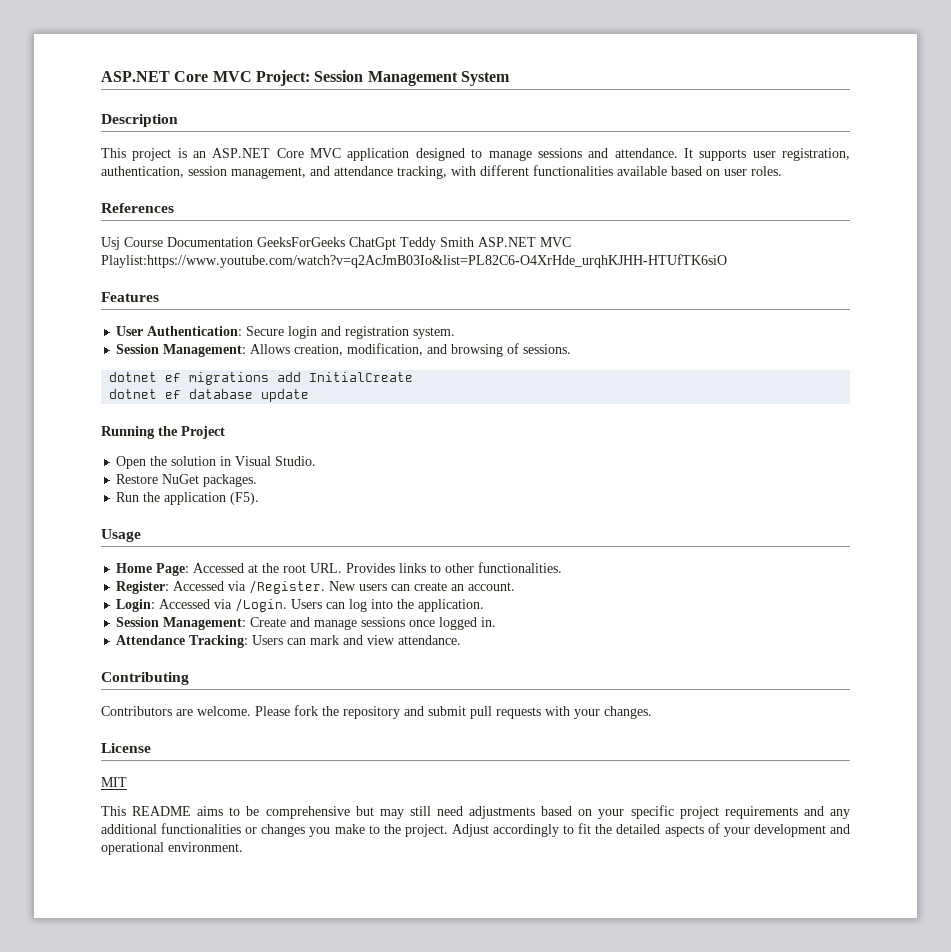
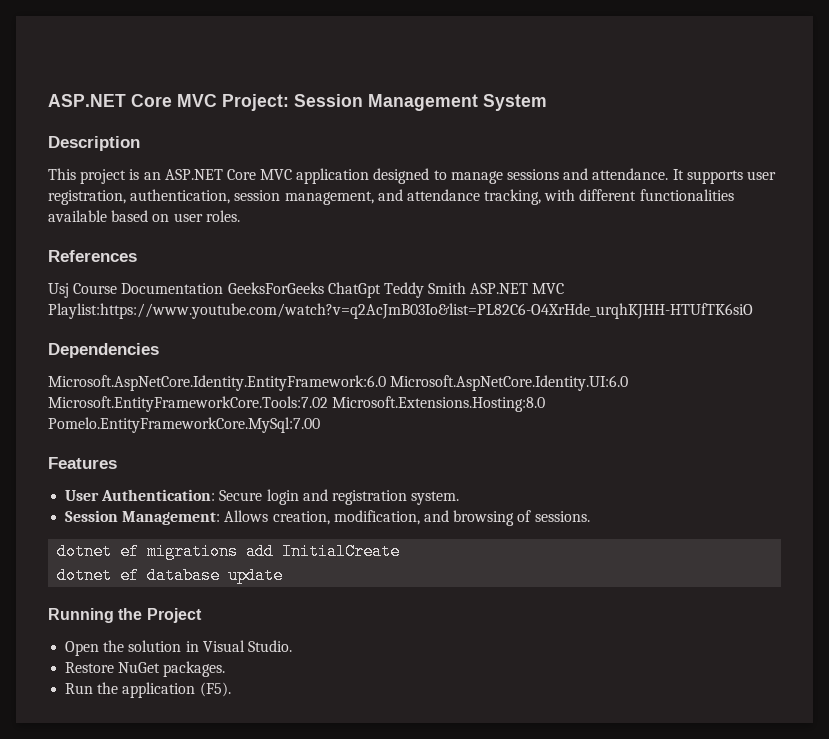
+ Dependencies
+ Microsoft.AspNetCore.Identity.EntityFramework:6.0 Microsoft.AspNetCore.Identity.UI:6.0 Microsoft.EntityFrameworkCore.Tools:7.02 Microsoft.Extensions.Hosting:8.0 Pomelo.EntityFrameworkCore.MySql:7.00
- Usage
- Home Page: Accessed at the root URL. Provides links to other functionalities.
- Register: Accessed via /Register. New users can create an account.
- Login: Accessed via /Login. Users can log into the application.
- Session Management: Create and manage sessions once logged in.
- Attendance Tracking: Users can mark and view attendance.
- Contributing
- Contributors are welcome. Please fork the repository and submit pull requests with your changes.
- License
- MIT
- This README aims to be comprehensive but may still need adjustments based on your specific project requirements and any additional functionalities or changes you make to the project. Adjust accordingly to fit the detailed aspects of your development and operational environment.

